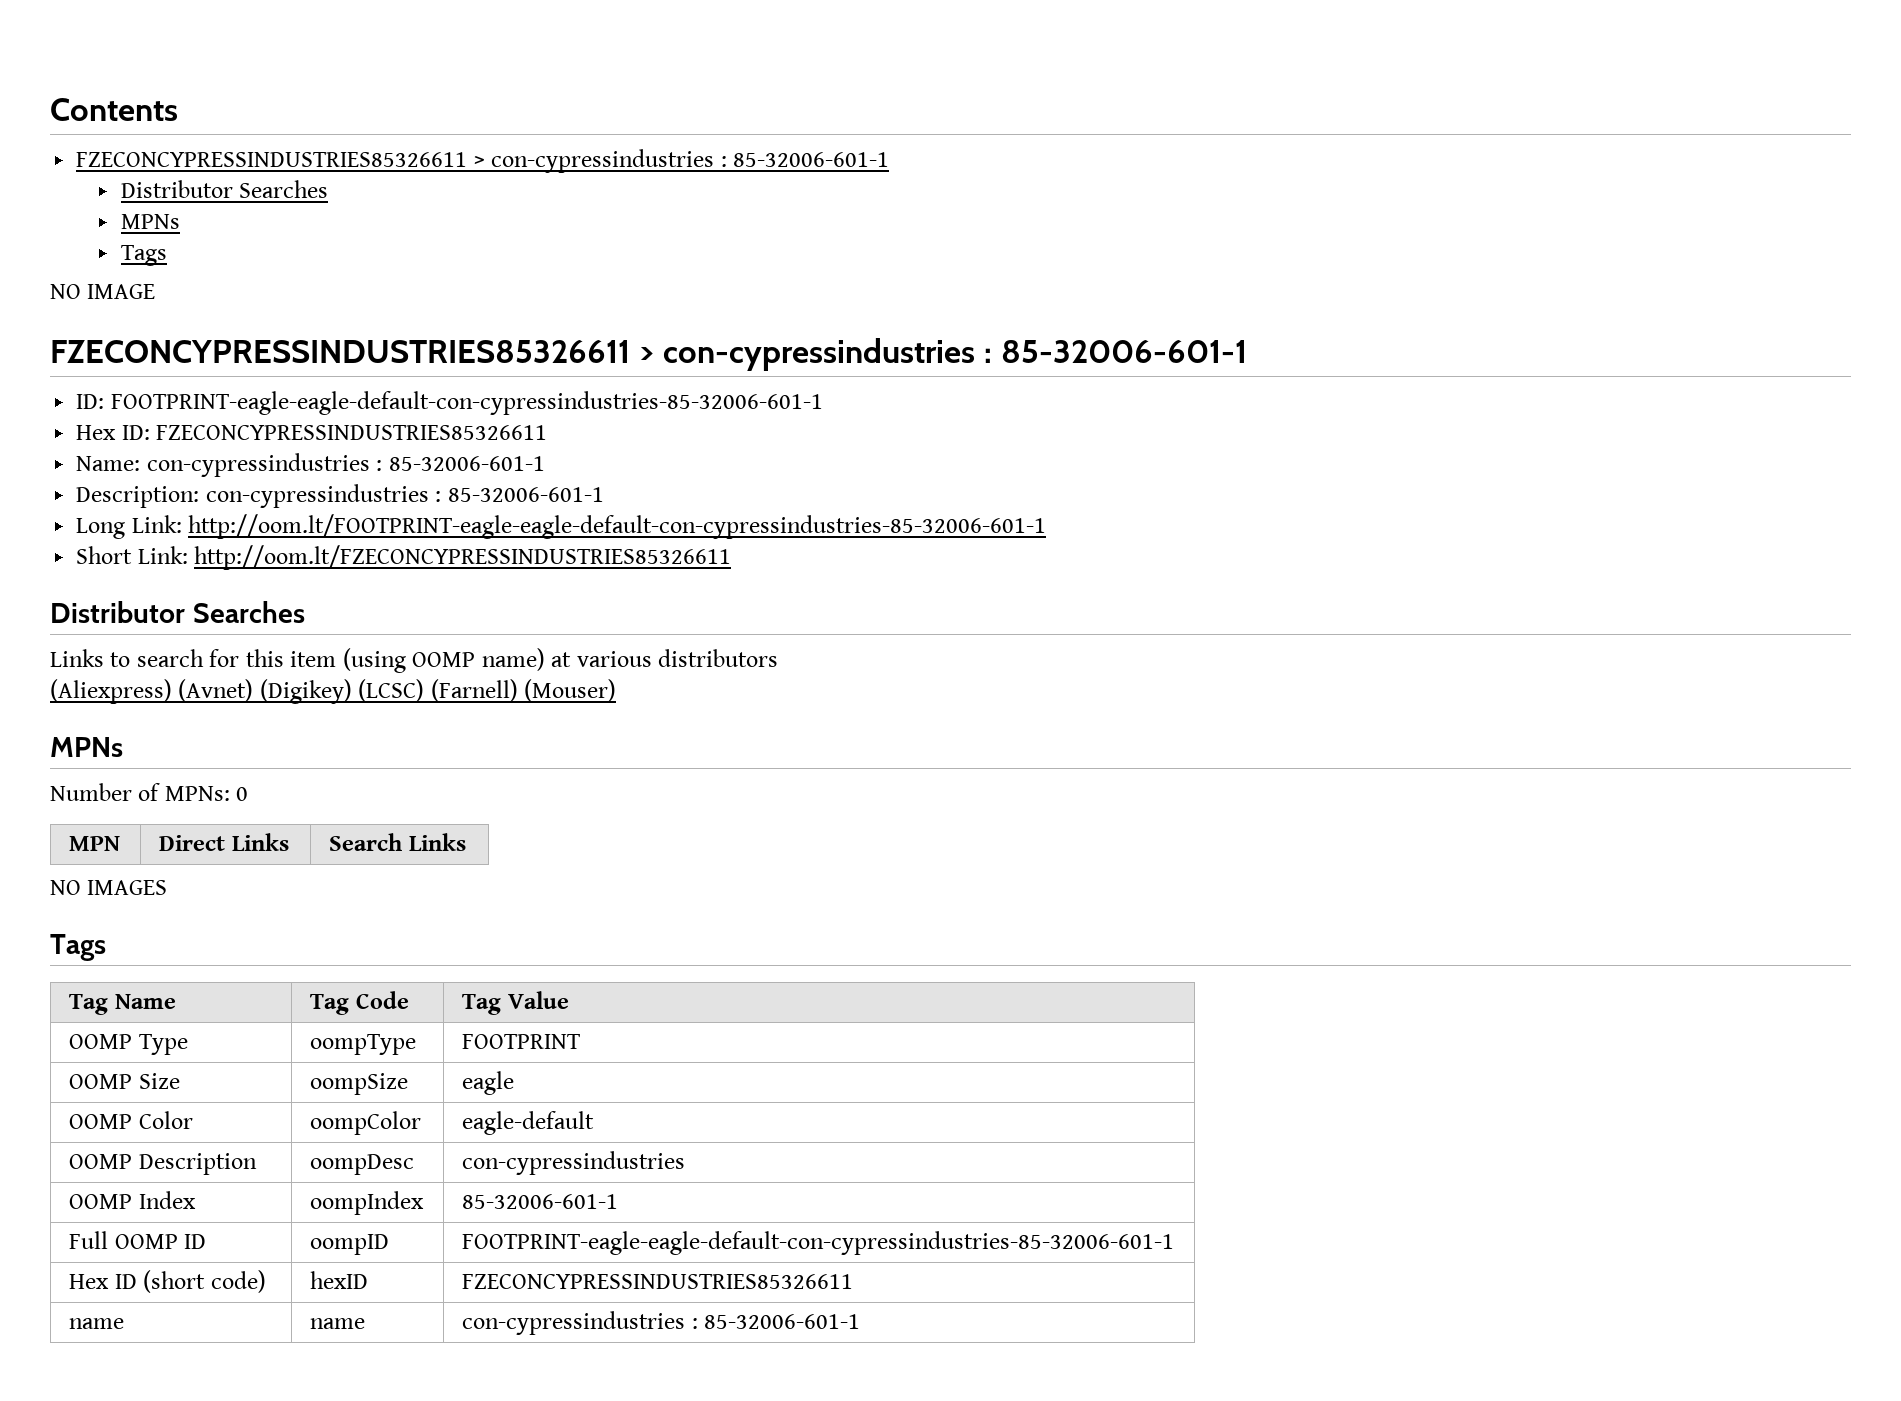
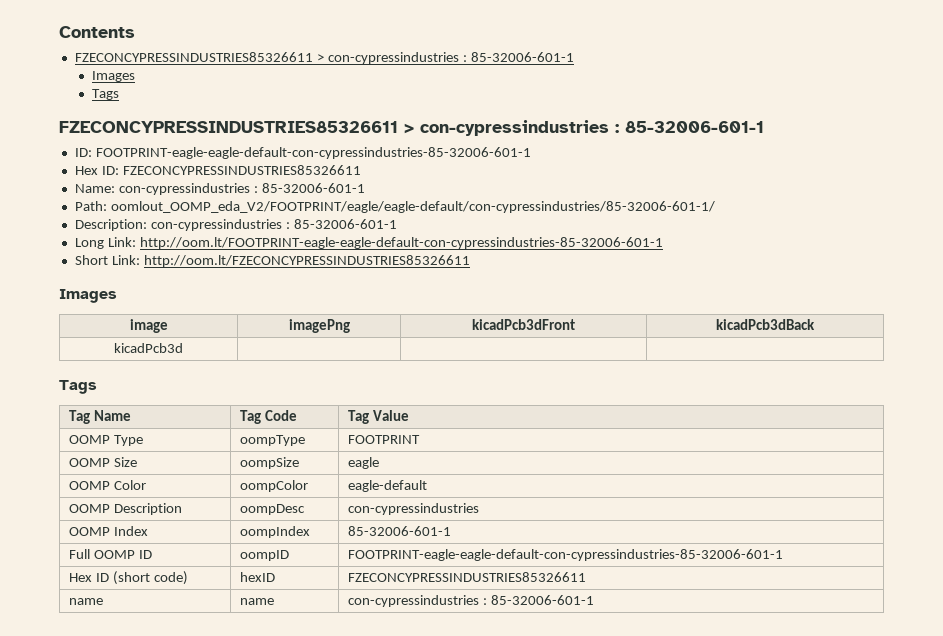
  Contents
  FZECONCYPRESSINDUSTRIES85326611 > con-cypressindustries : 85-32006-601-1
- Distributor Searches
- MPNs
+ Images
  Tags
- NO IMAGE
+ Path: oomlout_OOMP_eda_V2/FOOTPRINT/eagle/eagle-default/con-cypressindustries/85-32006-601-1/
  Short Link: http://oom.lt/FZECONCYPRESSINDUSTRIES85326611
- Distributor Searches
- Links to search for this item (using OOMP name) at various distributors
- (Aliexpress) (Avnet) (Digikey) (LCSC) (Farnell) (Mouser)
- MPNs
- Number of MPNs: 0
- MPN | Direct Links | Search Links
- NO IMAGES
+ Images
+ image | imagePng | kicadPcb3dFront | kicadPcb3dBack
+ kicadPcb3d | | |

